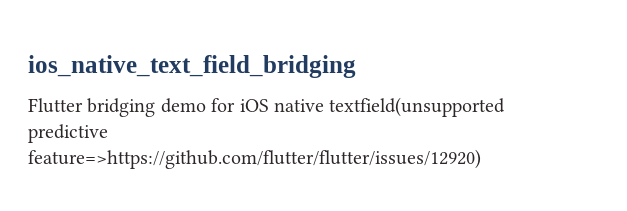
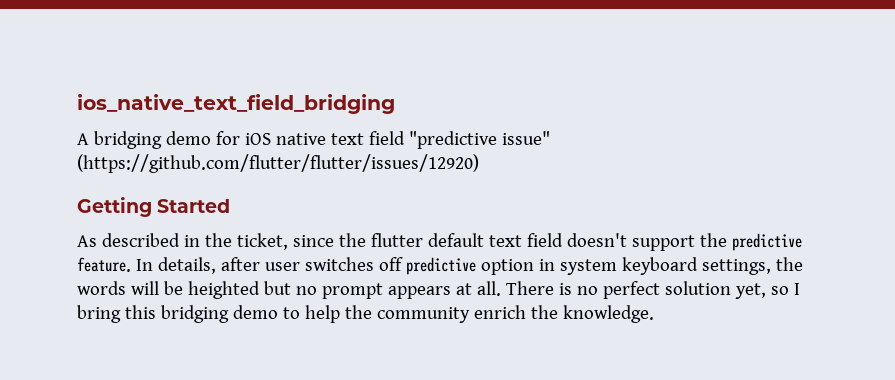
- Flutter bridging demo for iOS native textfield(unsupported predictive feature=>https://github.com/flutter/flutter/issues/12920)
+ A bridging demo for iOS native text field "predictive issue" (https://github.com/flutter/flutter/issues/12920)
+ Getting Started
+ As described in the ticket, since the flutter default text field doesn't support the predictive feature. In details, after user switches off predictive option in system keyboard settings, the words will be heighted but no prompt appears at all. There is no perfect solution yet, so I bring this bridging demo to help the community enrich the knowledge.

